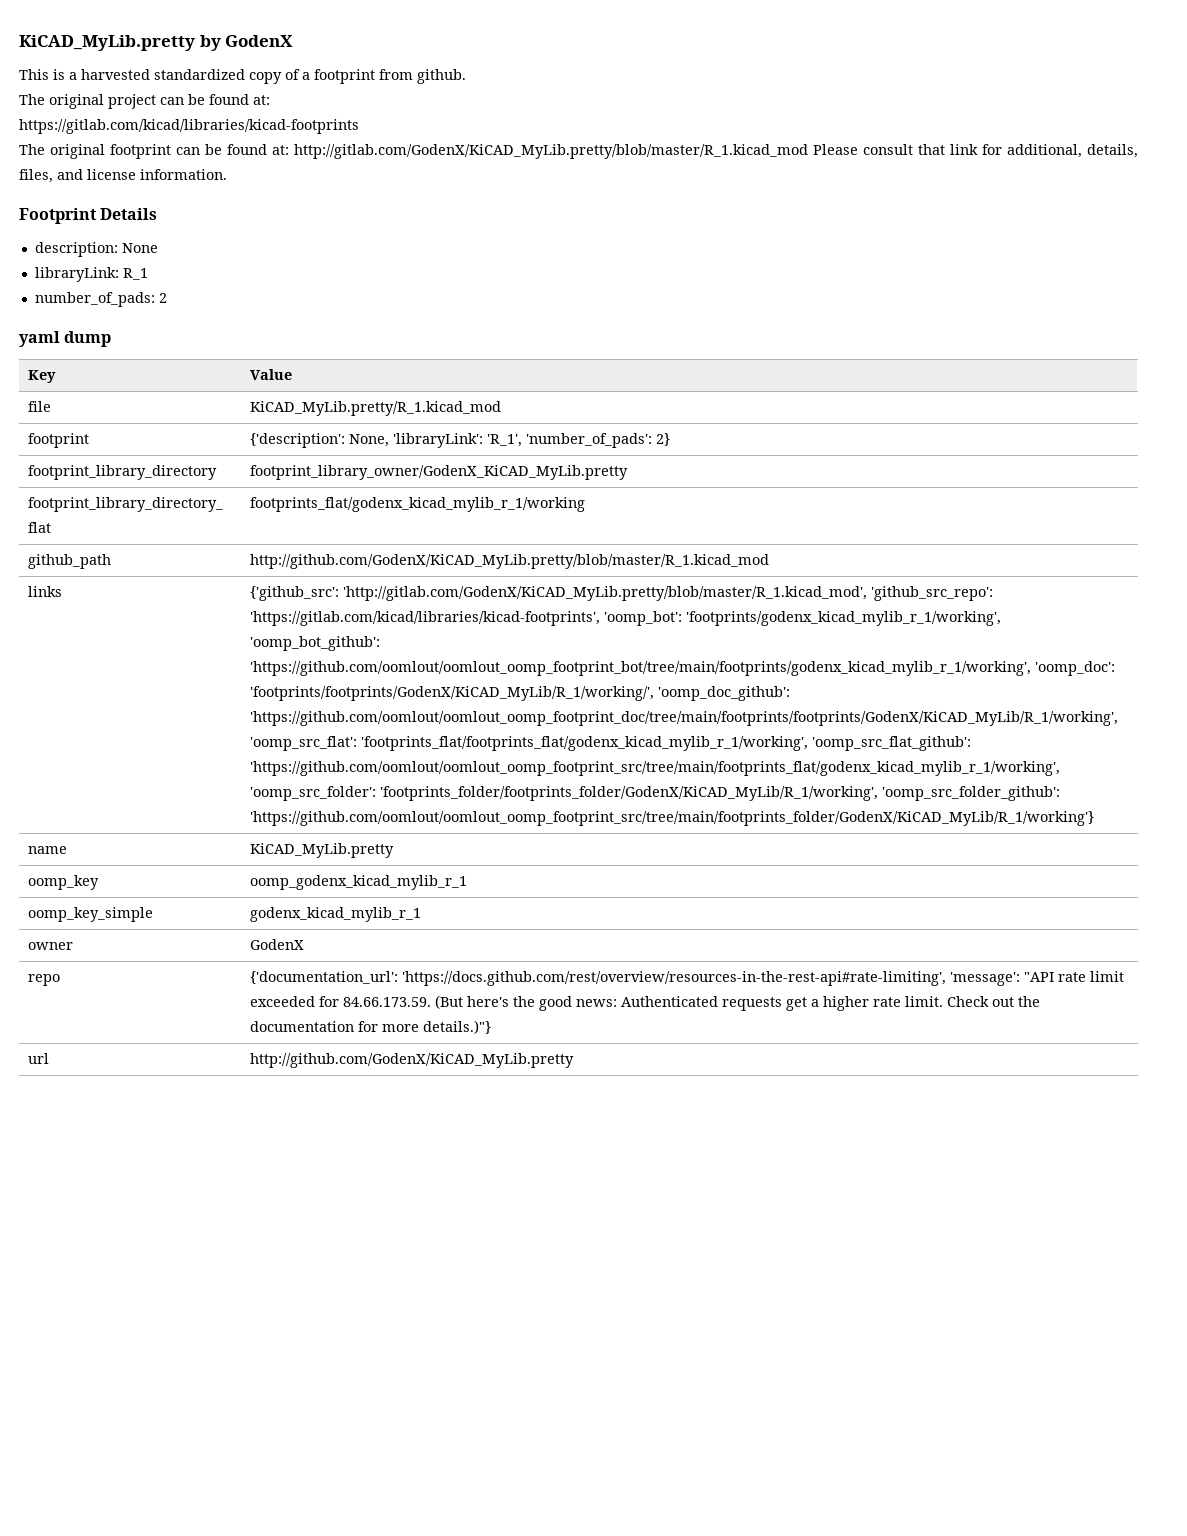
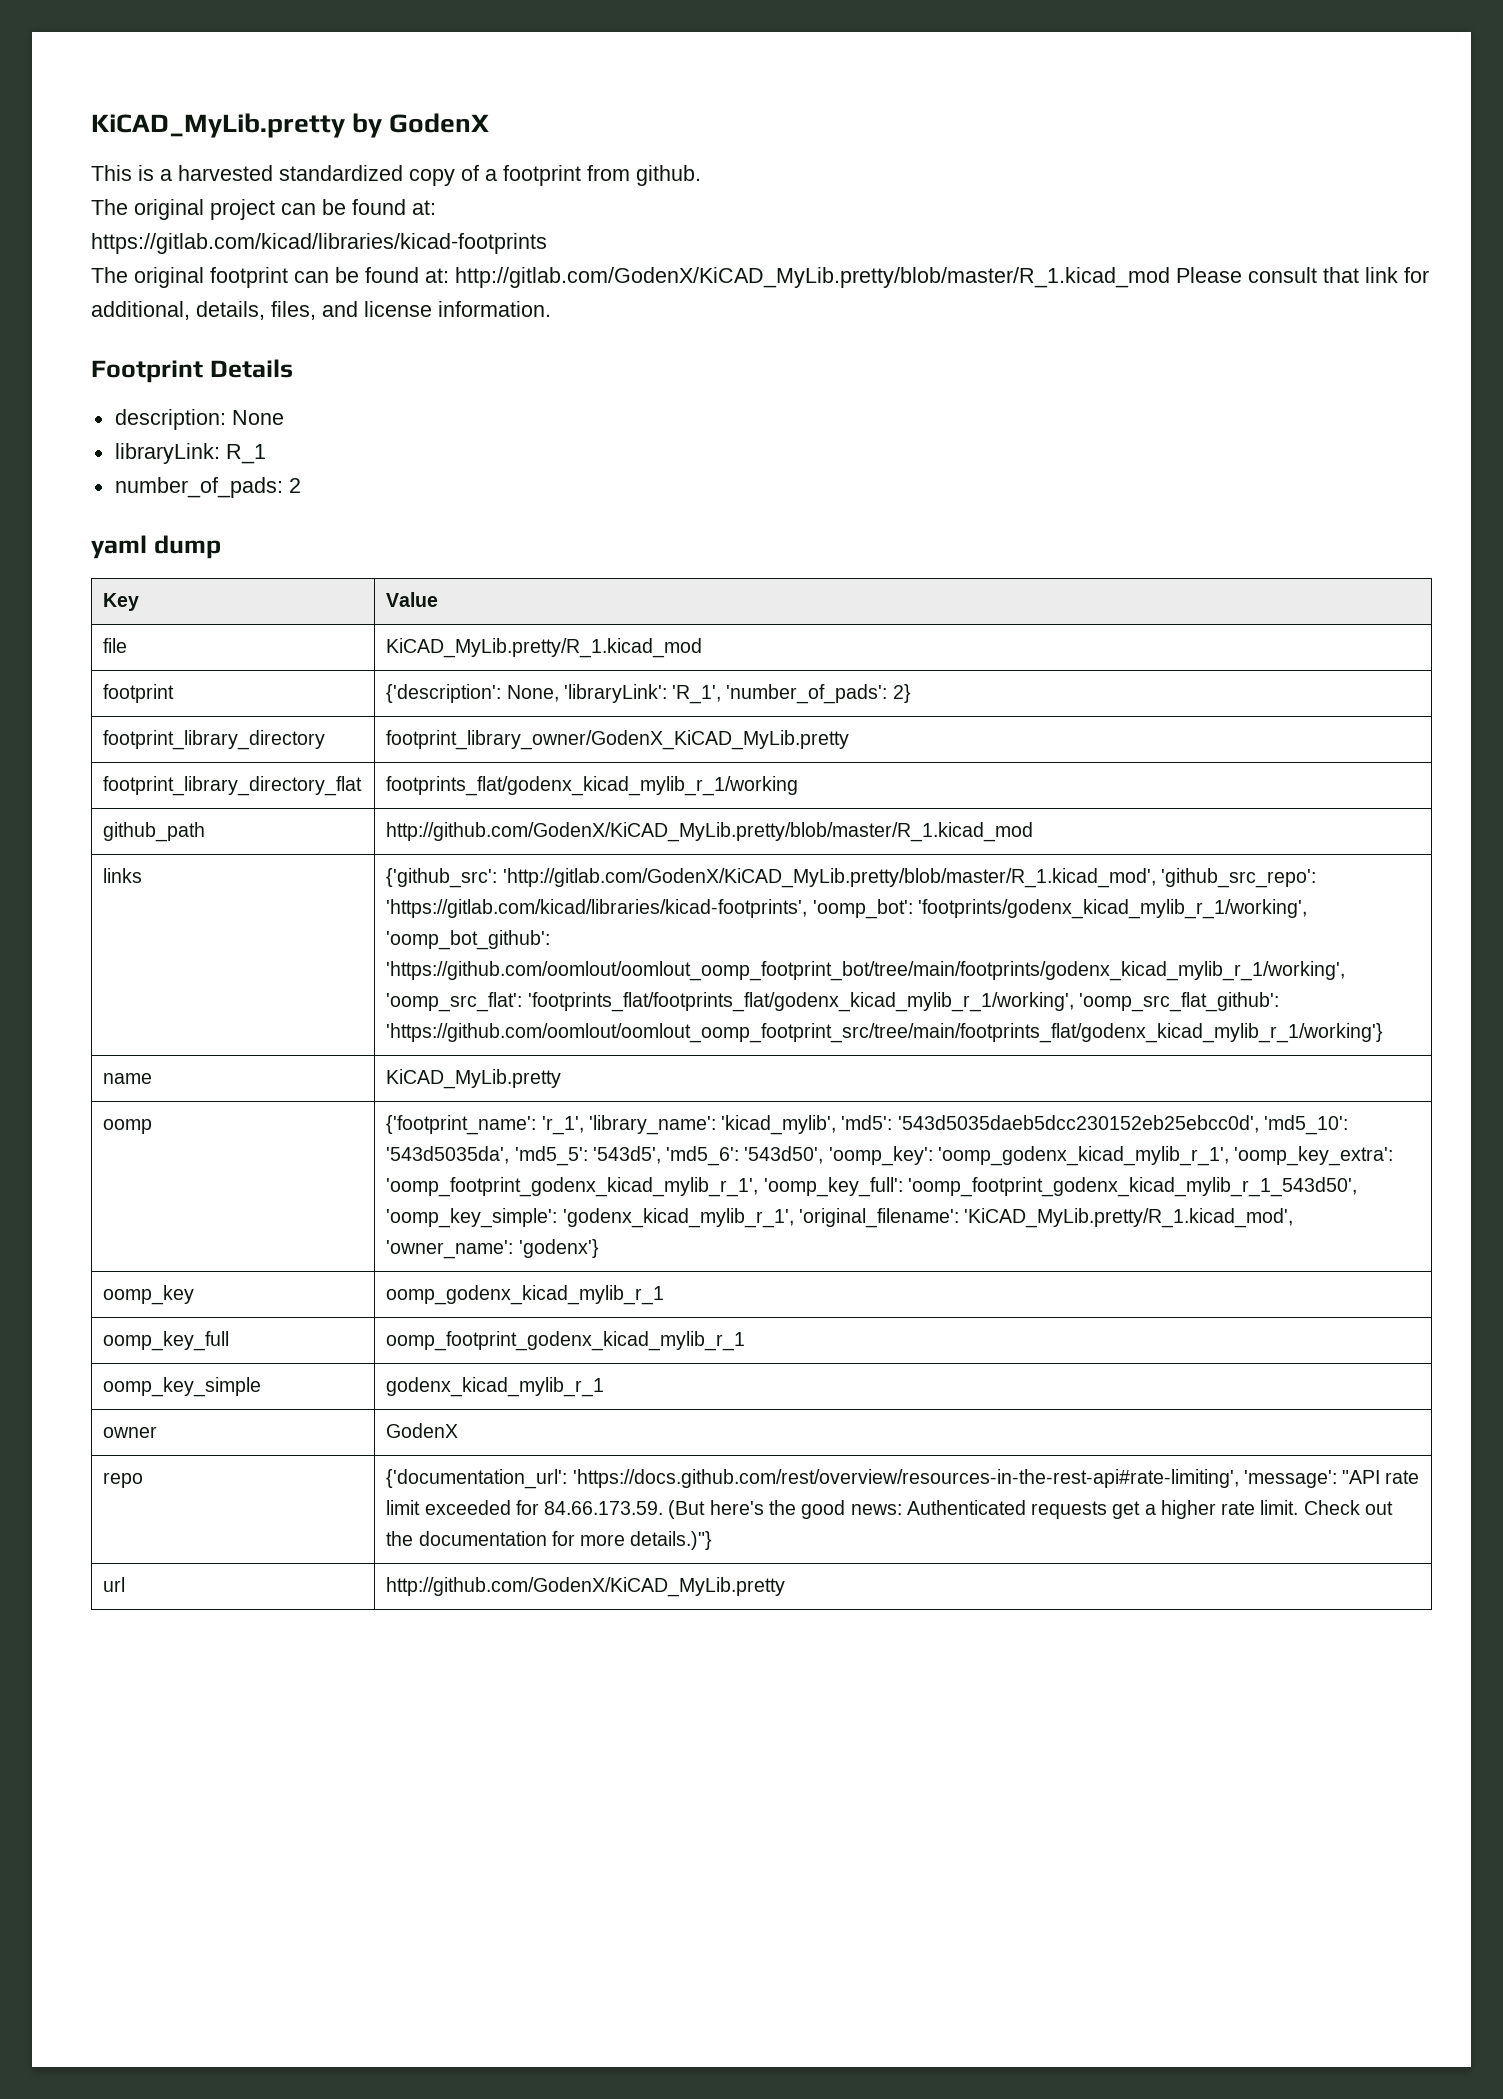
- links | {'github_src': 'http://gitlab.com/GodenX/KiCAD_MyLib.pretty/blob/master/R_1.kicad_mod', 'github_src_repo': 'https://gitlab.com/kicad/libraries/kicad-footprints', 'oomp_bot': 'footprints/godenx_kicad_mylib_r_1/working', 'oomp_bot_github': 'https://github.com/oomlout/oomlout_oomp_footprint_bot/tree/main/footprints/godenx_kicad_mylib_r_1/working', 'oomp_doc': 'footprints/footprints/GodenX/KiCAD_MyLib/R_1/working/', 'oomp_doc_github': 'https://github.com/oomlout/oomlout_oomp_footprint_doc/tree/main/footprints/footprints/GodenX/KiCAD_MyLib/R_1/working', 'oomp_src_flat': 'footprints_flat/footprints_flat/godenx_kicad_mylib_r_1/working', 'oomp_src_flat_github': 'https://github.com/oomlout/oomlout_oomp_footprint_src/tree/main/footprints_flat/godenx_kicad_mylib_r_1/working', 'oomp_src_folder': 'footprints_folder/footprints_folder/GodenX/KiCAD_MyLib/R_1/working', 'oomp_src_folder_github': 'https://github.com/oomlout/oomlout_oomp_footprint_src/tree/main/footprints_folder/GodenX/KiCAD_MyLib/R_1/working'}
+ links | {'github_src': 'http://gitlab.com/GodenX/KiCAD_MyLib.pretty/blob/master/R_1.kicad_mod', 'github_src_repo': 'https://gitlab.com/kicad/libraries/kicad-footprints', 'oomp_bot': 'footprints/godenx_kicad_mylib_r_1/working', 'oomp_bot_github': 'https://github.com/oomlout/oomlout_oomp_footprint_bot/tree/main/footprints/godenx_kicad_mylib_r_1/working', 'oomp_src_flat': 'footprints_flat/footprints_flat/godenx_kicad_mylib_r_1/working', 'oomp_src_flat_github': 'https://github.com/oomlout/oomlout_oomp_footprint_src/tree/main/footprints_flat/godenx_kicad_mylib_r_1/working'}
  name | KiCAD_MyLib.pretty
+ oomp | {'footprint_name': 'r_1', 'library_name': 'kicad_mylib', 'md5': '543d5035daeb5dcc230152eb25ebcc0d', 'md5_10': '543d5035da', 'md5_5': '543d5', 'md5_6': '543d50', 'oomp_key': 'oomp_godenx_kicad_mylib_r_1', 'oomp_key_extra': 'oomp_footprint_godenx_kicad_mylib_r_1', 'oomp_key_full': 'oomp_footprint_godenx_kicad_mylib_r_1_543d50', 'oomp_key_simple': 'godenx_kicad_mylib_r_1', 'original_filename': 'KiCAD_MyLib.pretty/R_1.kicad_mod', 'owner_name': 'godenx'}
+ oomp_key_full | oomp_footprint_godenx_kicad_mylib_r_1

